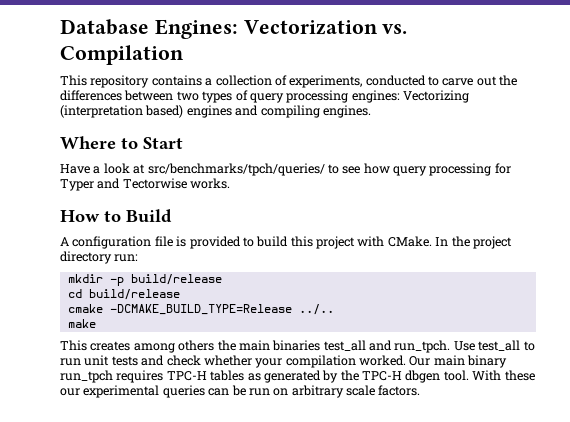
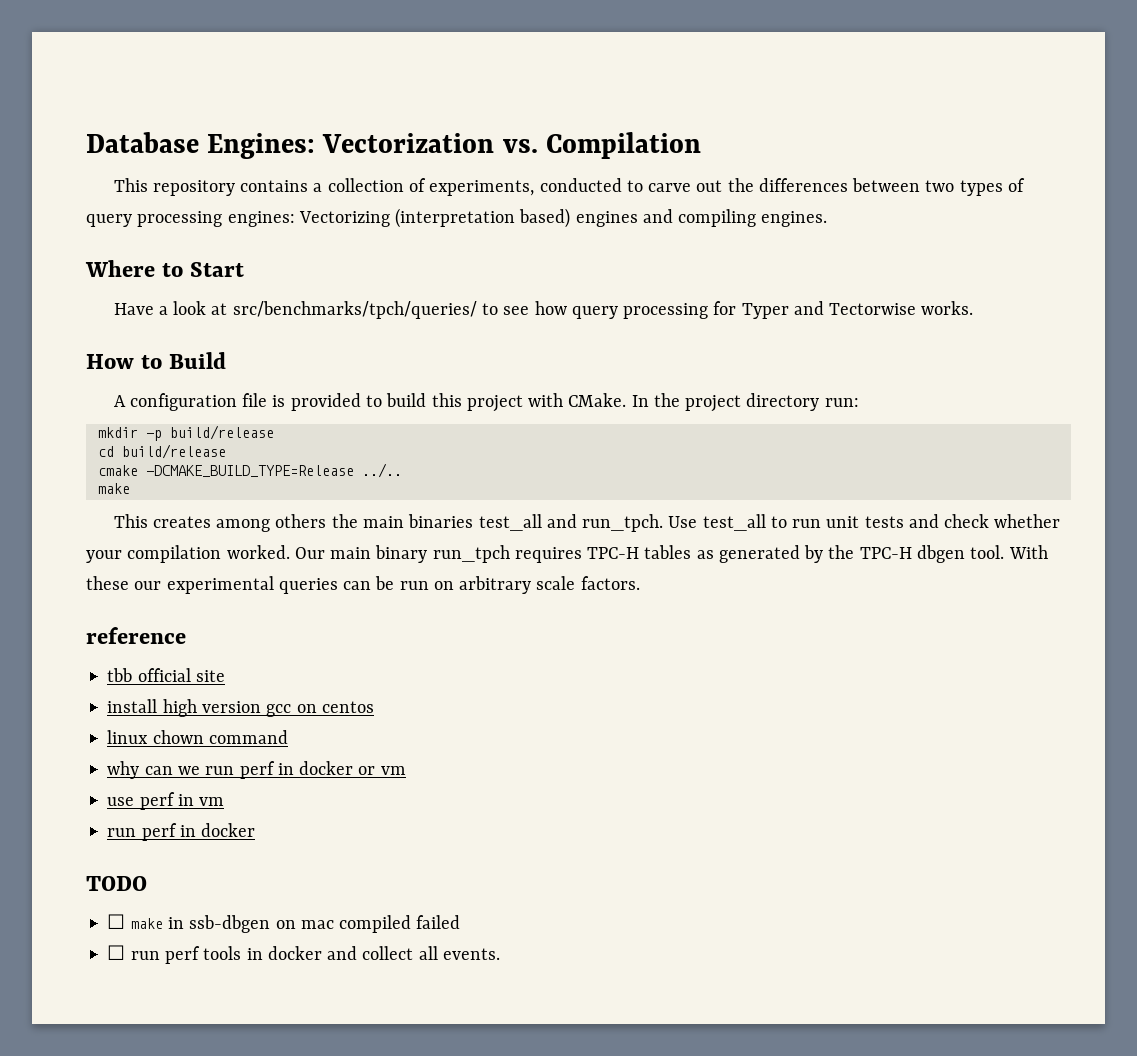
+ reference
+ tbb official site
+ install high version gcc on centos
+ linux chown command
+ why can we run perf in docker or vm
+ use perf in vm
+ run perf in docker
+ TODO
+ ☐ make in ssb-dbgen on mac compiled failed
+ ☐ run perf tools in docker and collect all events.

